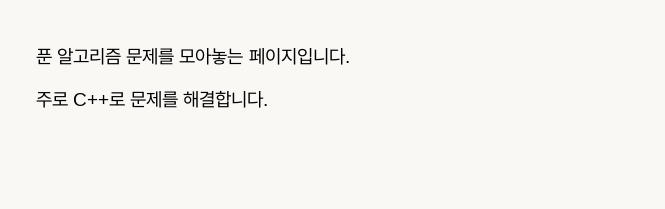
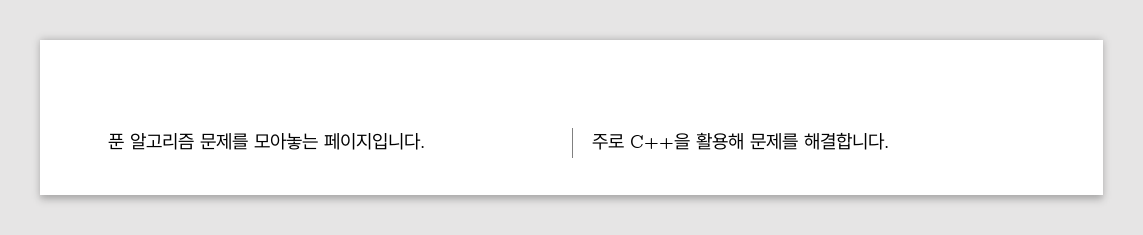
- 주로 C++로 문제를 해결합니다.
+ 주로 C++을 활용해 문제를 해결합니다.

